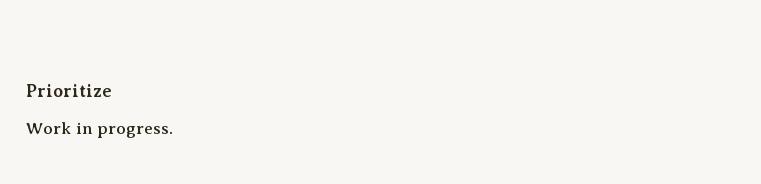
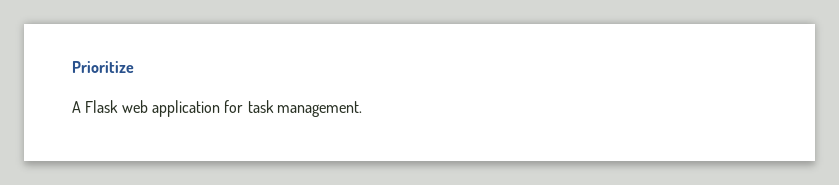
- Work in progress.
+ A Flask web application for task management.

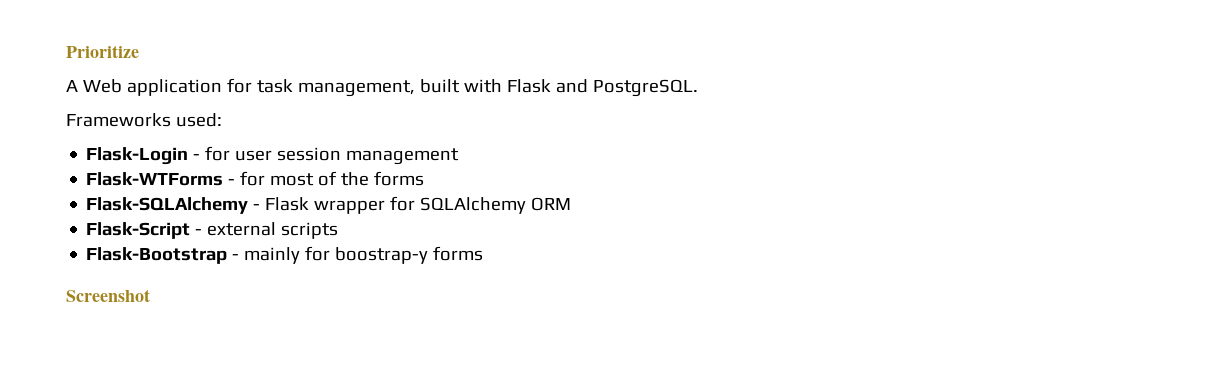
- A Flask web application for task management.
+ A Web application for task management, built with Flask and PostgreSQL.
+ Frameworks used:
+ Flask-Login - for user session management
+ Flask-WTForms - for most of the forms
+ Flask-SQLAlchemy - Flask wrapper for SQLAlchemy ORM
+ Flask-Script - external scripts
+ Flask-Bootstrap - mainly for boostrap-y forms
+ Screenshot

